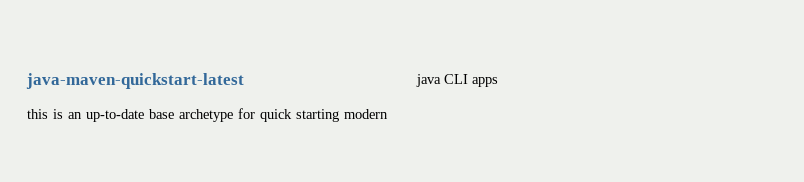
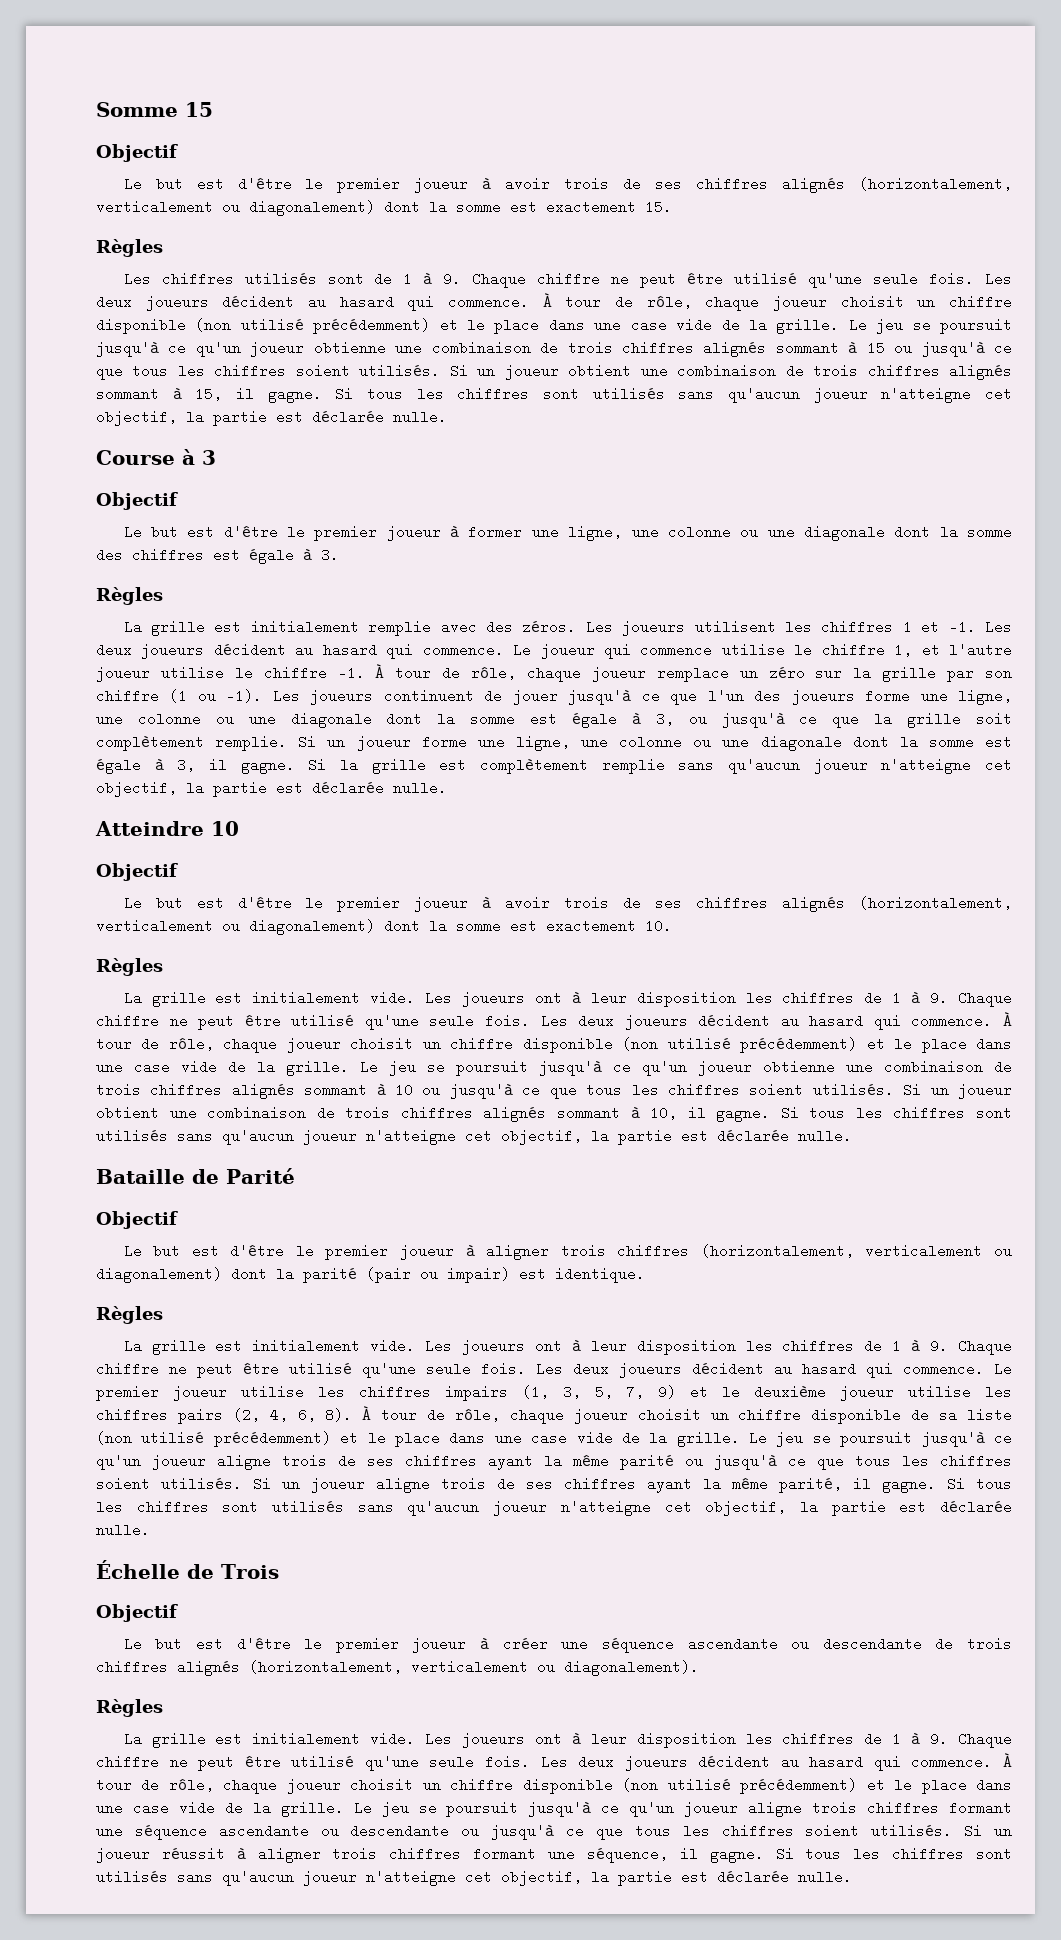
- java-maven-quickstart-latest
- this is an up-to-date base archetype for quick starting modern java CLI apps
+ Somme 15
+ Objectif
+ Le but est d'être le premier joueur à avoir trois de ses chiffres alignés (horizontalement, verticalement ou diagonalement) dont la somme est exactement 15.
+ Règles
+ Les chiffres utilisés sont de 1 à 9. Chaque chiffre ne peut être utilisé qu'une seule fois. Les deux joueurs décident au hasard qui commence. À tour de rôle, chaque joueur choisit un chiffre disponible (non utilisé précédemment) et le place dans une case vide de la grille. Le jeu se poursuit jusqu'à ce qu'un joueur obtienne une combinaison de trois chiffres alignés sommant à 15 ou jusqu'à ce que tous les chiffres soient utilisés. Si un joueur obtient une combinaison de trois chiffres alignés sommant à 15, il gagne. Si tous les chiffres sont utilisés sans qu'aucun joueur n'atteigne cet objectif, la partie est déclarée nulle.
+ Course à 3
+ Objectif
+ Le but est d'être le premier joueur à former une ligne, une colonne ou une diagonale dont la somme des chiffres est égale à 3.
+ Règles
+ La grille est initialement remplie avec des zéros. Les joueurs utilisent les chiffres 1 et -1. Les deux joueurs décident au hasard qui commence. Le joueur qui commence utilise le chiffre 1, et l'autre joueur utilise le chiffre -1. À tour de rôle, chaque joueur remplace un zéro sur la grille par son chiffre (1 ou -1). Les joueurs continuent de jouer jusqu'à ce que l'un des joueurs forme une ligne, une colonne ou une diagonale dont la somme est égale à 3, ou jusqu'à ce que la grille soit complètement remplie. Si un joueur forme une ligne, une colonne ou une diagonale dont la somme est égale à 3, il gagne. Si la grille est complètement remplie sans qu'aucun joueur n'atteigne cet objectif, la partie est déclarée nulle.
+ Atteindre 10
+ Objectif
+ Le but est d'être le premier joueur à avoir trois de ses chiffres alignés (horizontalement, verticalement ou diagonalement) dont la somme est exactement 10.
+ Règles
+ La grille est initialement vide. Les joueurs ont à leur disposition les chiffres de 1 à 9. Chaque chiffre ne peut être utilisé qu'une seule fois. Les deux joueurs décident au hasard qui commence. À tour de rôle, chaque joueur choisit un chiffre disponible (non utilisé précédemment) et le place dans une case vide de la grille. Le jeu se poursuit jusqu'à ce qu'un joueur obtienne une combinaison de trois chiffres alignés sommant à 10 ou jusqu'à ce que tous les chiffres soient utilisés. Si un joueur obtient une combinaison de trois chiffres alignés sommant à 10, il gagne. Si tous les chiffres sont utilisés sans qu'aucun joueur n'atteigne cet objectif, la partie est déclarée nulle.
+ Bataille de Parité
+ Objectif
+ Le but est d'être le premier joueur à aligner trois chiffres (horizontalement, verticalement ou diagonalement) dont la parité (pair ou impair) est identique.
+ Règles
+ La grille est initialement vide. Les joueurs ont à leur disposition les chiffres de 1 à 9. Chaque chiffre ne peut être utilisé qu'une seule fois. Les deux joueurs décident au hasard qui commence. Le premier joueur utilise les chiffres impairs (1, 3, 5, 7, 9) et le deuxième joueur utilise les chiffres pairs (2, 4, 6, 8). À tour de rôle, chaque joueur choisit un chiffre disponible de sa liste (non utilisé précédemment) et le place dans une case vide de la grille. Le jeu se poursuit jusqu'à ce qu'un joueur aligne trois de ses chiffres ayant la même parité ou jusqu'à ce que tous les chiffres soient utilisés. Si un joueur aligne trois de ses chiffres ayant la même parité, il gagne. Si tous les chiffres sont utilisés sans qu'aucun joueur n'atteigne cet objectif, la partie est déclarée nulle.
+ Échelle de Trois
+ Objectif
+ Le but est d'être le premier joueur à créer une séquence ascendante ou descendante de trois chiffres alignés (horizontalement, verticalement ou diagonalement).
+ Règles
+ La grille est initialement vide. Les joueurs ont à leur disposition les chiffres de 1 à 9. Chaque chiffre ne peut être utilisé qu'une seule fois. Les deux joueurs décident au hasard qui commence. À tour de rôle, chaque joueur choisit un chiffre disponible (non utilisé précédemment) et le place dans une case vide de la grille. Le jeu se poursuit jusqu'à ce qu'un joueur aligne trois chiffres formant une séquence ascendante ou descendante ou jusqu'à ce que tous les chiffres soient utilisés. Si un joueur réussit à aligner trois chiffres formant une séquence, il gagne. Si tous les chiffres sont utilisés sans qu'aucun joueur n'atteigne cet objectif, la partie est déclarée nulle.

